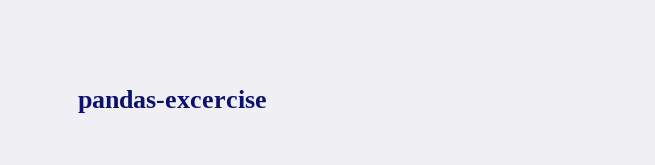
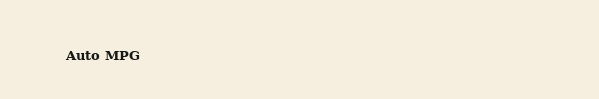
- pandas-excercise
+ Auto MPG

